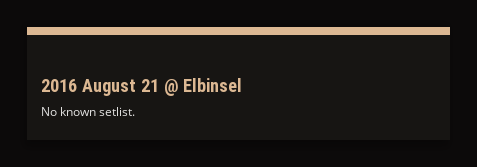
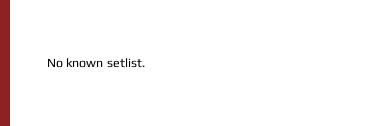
- 2016 August 21 @ Elbinsel

